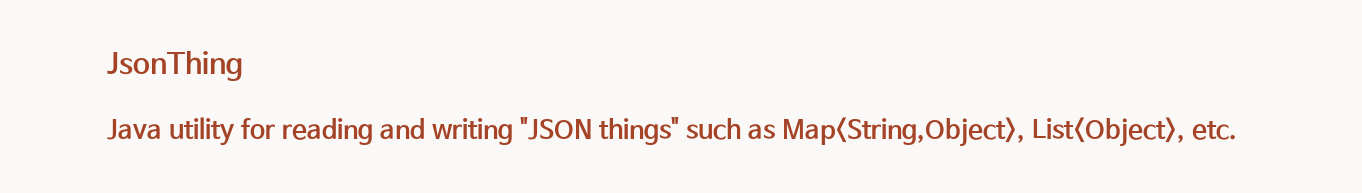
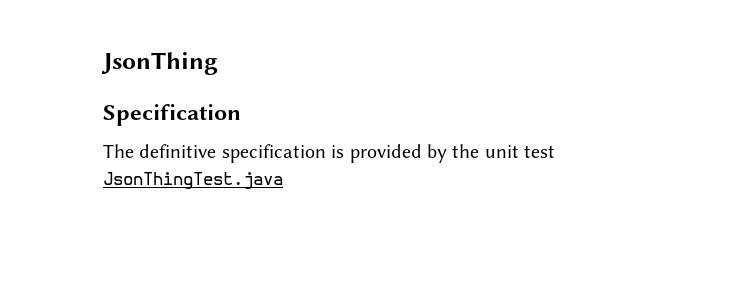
- Java utility for reading and writing "JSON things" such as Map<String,Object>, List<Object>, etc.
+ Specification
+ The definitive specification is provided by the unit test JsonThingTest.java

